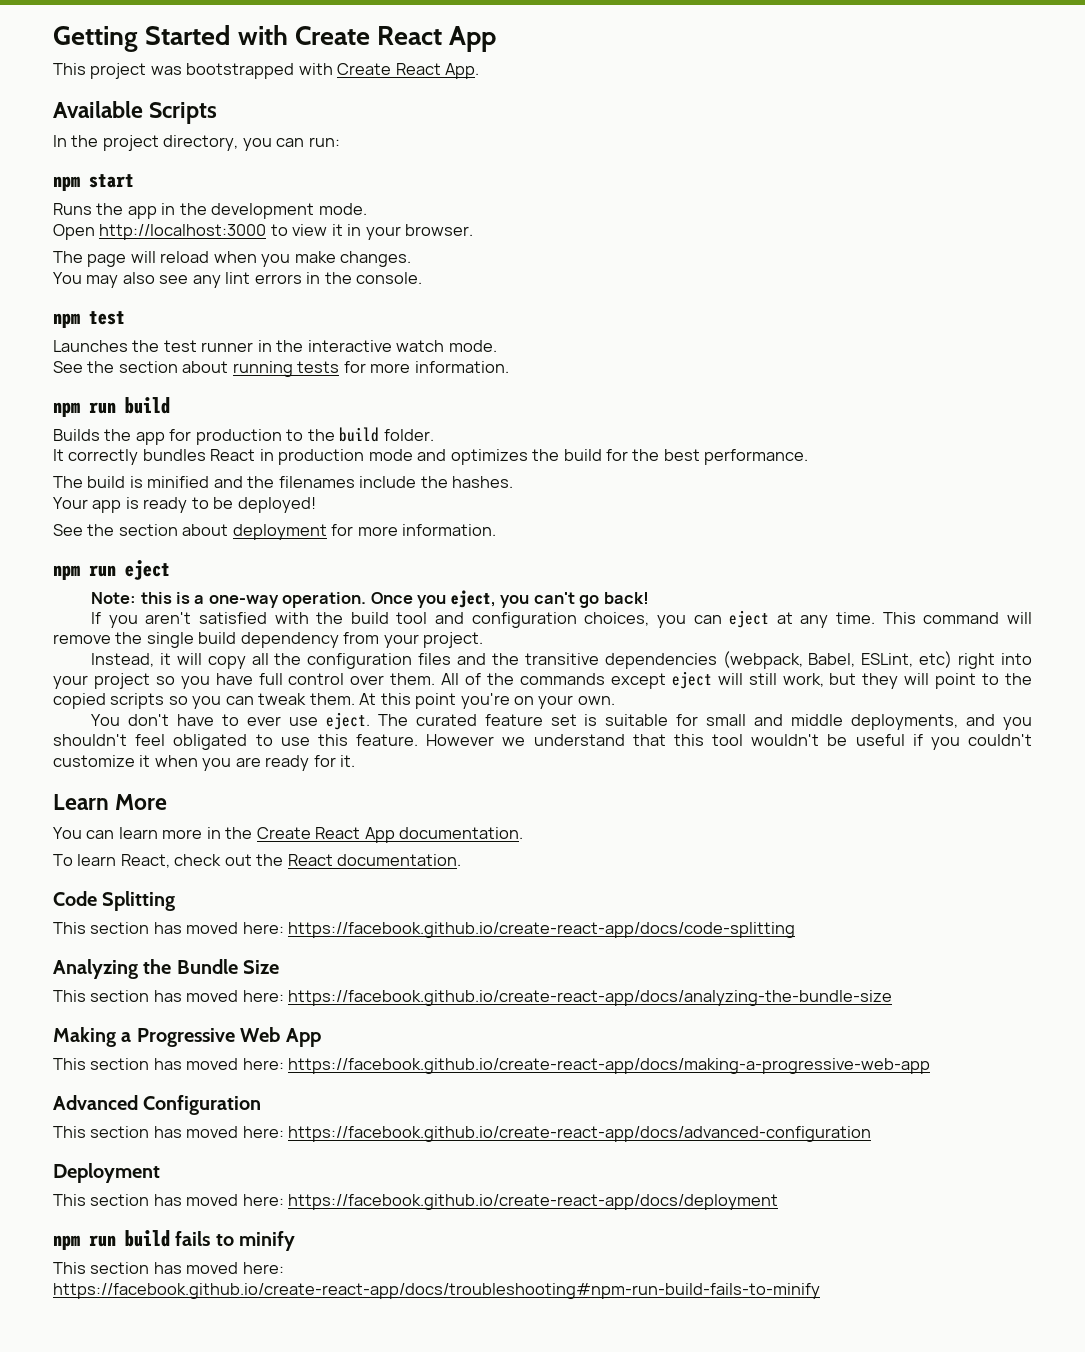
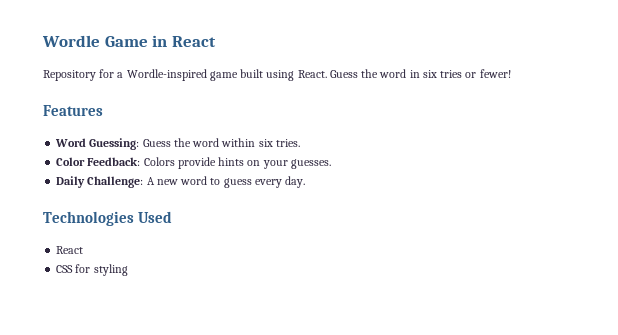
- Getting Started with Create React App
- This project was bootstrapped with Create React App.
- Available Scripts
- In the project directory, you can run:
- npm start
- Runs the app in the development mode.
- Open http://localhost:3000 to view it in your browser.
- The page will reload when you make changes.
- You may also see any lint errors in the console.
- npm test
- Launches the test runner in the interactive watch mode.
- See the section about running tests for more information.
- npm run build
- Builds the app for production to the build folder.
- It correctly bundles React in production mode and optimizes the build for the best performance.
- The build is minified and the filenames include the hashes.
- Your app is ready to be deployed!
- See the section about deployment for more information.
- npm run eject
- Note: this is a one-way operation. Once you eject, you can't go back!
- If you aren't satisfied with the build tool and configuration choices, you can eject at any time. This command will remove the single build dependency from your project.
- Instead, it will copy all the configuration files and the transitive dependencies (webpack, Babel, ESLint, etc) right into your project so you have full control over them. All of the commands except eject will still work, but they will point to the copied scripts so you can tweak them. At this point you're on your own.
- You don't have to ever use eject. The curated feature set is suitable for small and middle deployments, and you shouldn't feel obligated to use this feature. However we understand that this tool wouldn't be useful if you couldn't customize it when you are ready for it.
- Learn More
- You can learn more in the Create React App documentation.
- To learn React, check out the React documentation.
- Code Splitting
- This section has moved here: https://facebook.github.io/create-react-app/docs/code-splitting
- Analyzing the Bundle Size
- This section has moved here: https://facebook.github.io/create-react-app/docs/analyzing-the-bundle-size
- Making a Progressive Web App
- This section has moved here: https://facebook.github.io/create-react-app/docs/making-a-progressive-web-app
- Advanced Configuration
- This section has moved here: https://facebook.github.io/create-react-app/docs/advanced-configuration
- Deployment
- This section has moved here: https://facebook.github.io/create-react-app/docs/deployment
- npm run build fails to minify
- This section has moved here: https://facebook.github.io/create-react-app/docs/troubleshooting#npm-run-build-fails-to-minify
+ Wordle Game in React
+ Repository for a Wordle-inspired game built using React. Guess the word in six tries or fewer!
+ Features
+ Word Guessing: Guess the word within six tries.
+ Color Feedback: Colors provide hints on your guesses.
+ Daily Challenge: A new word to guess every day.
+ Technologies Used
+ React
+ CSS for styling

